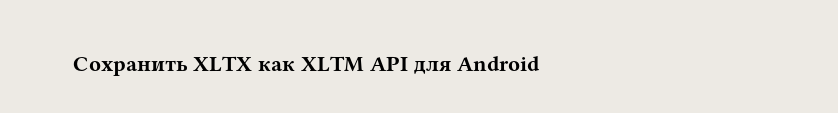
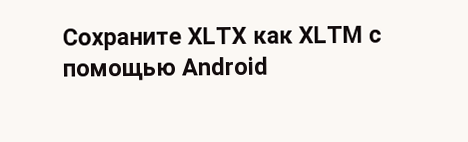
- Сохранить XLTX как XLTM API для Android
+ Сохраните XLTX как XLTM с помощью Android

